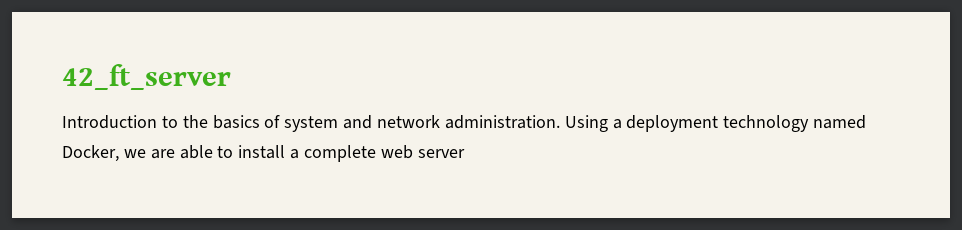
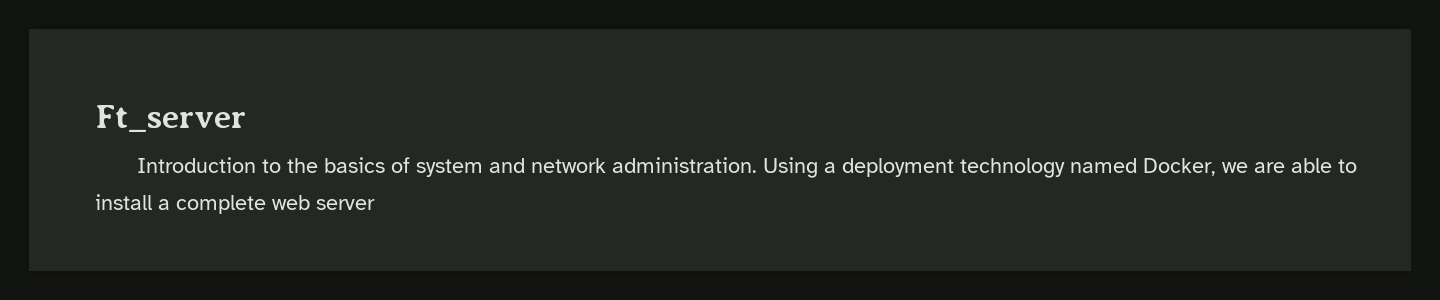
- 42_ft_server
+ Ft_server

